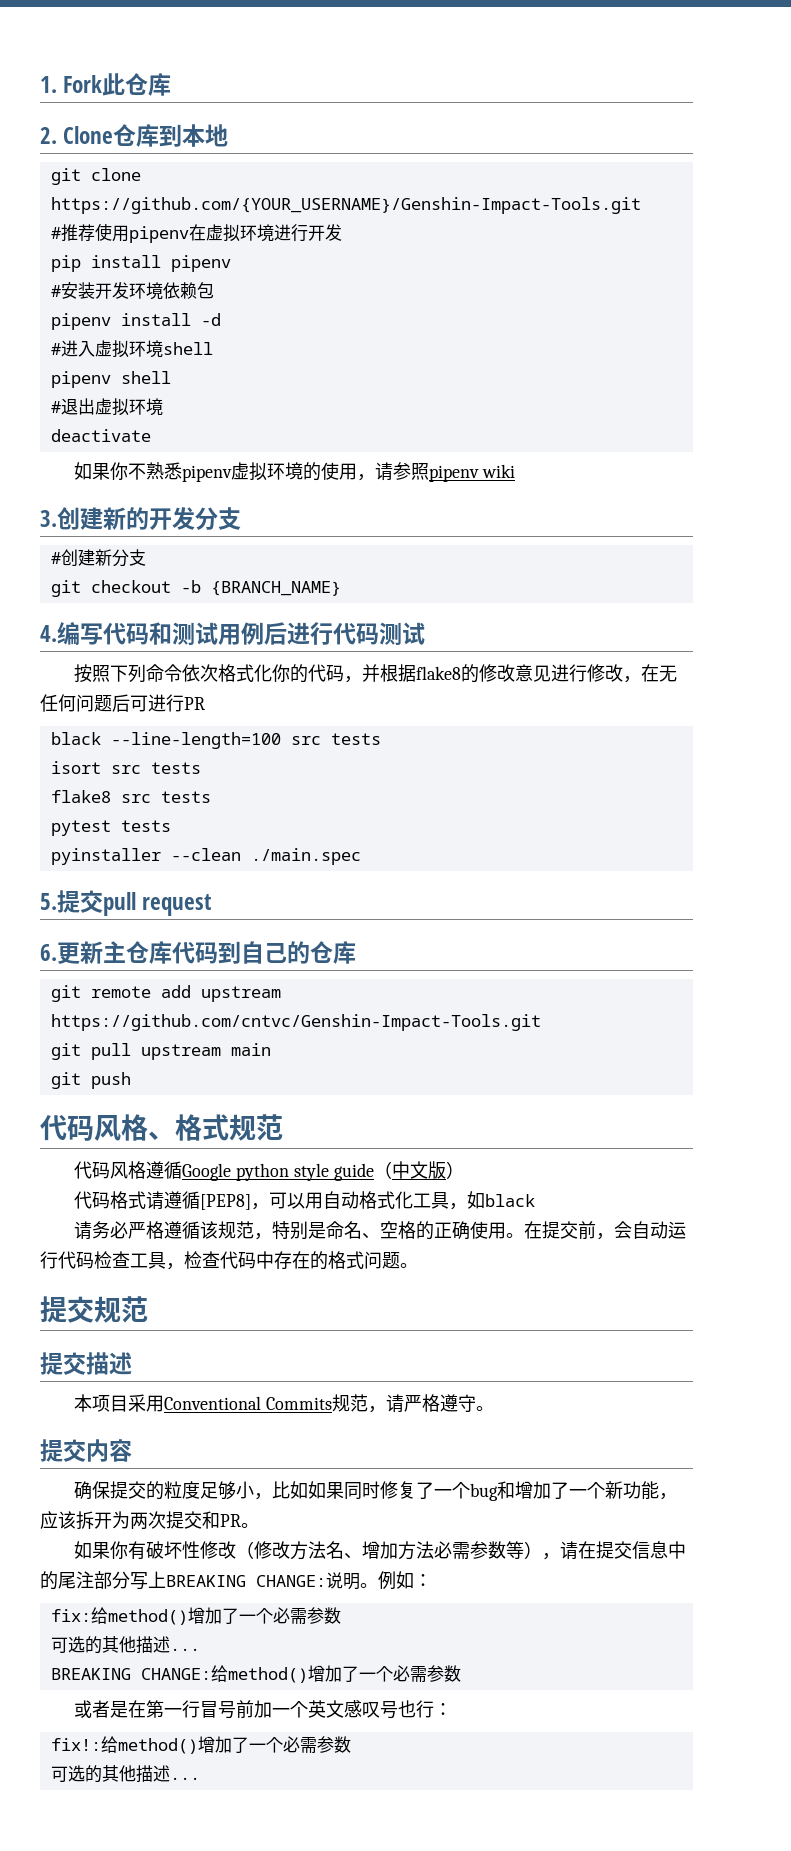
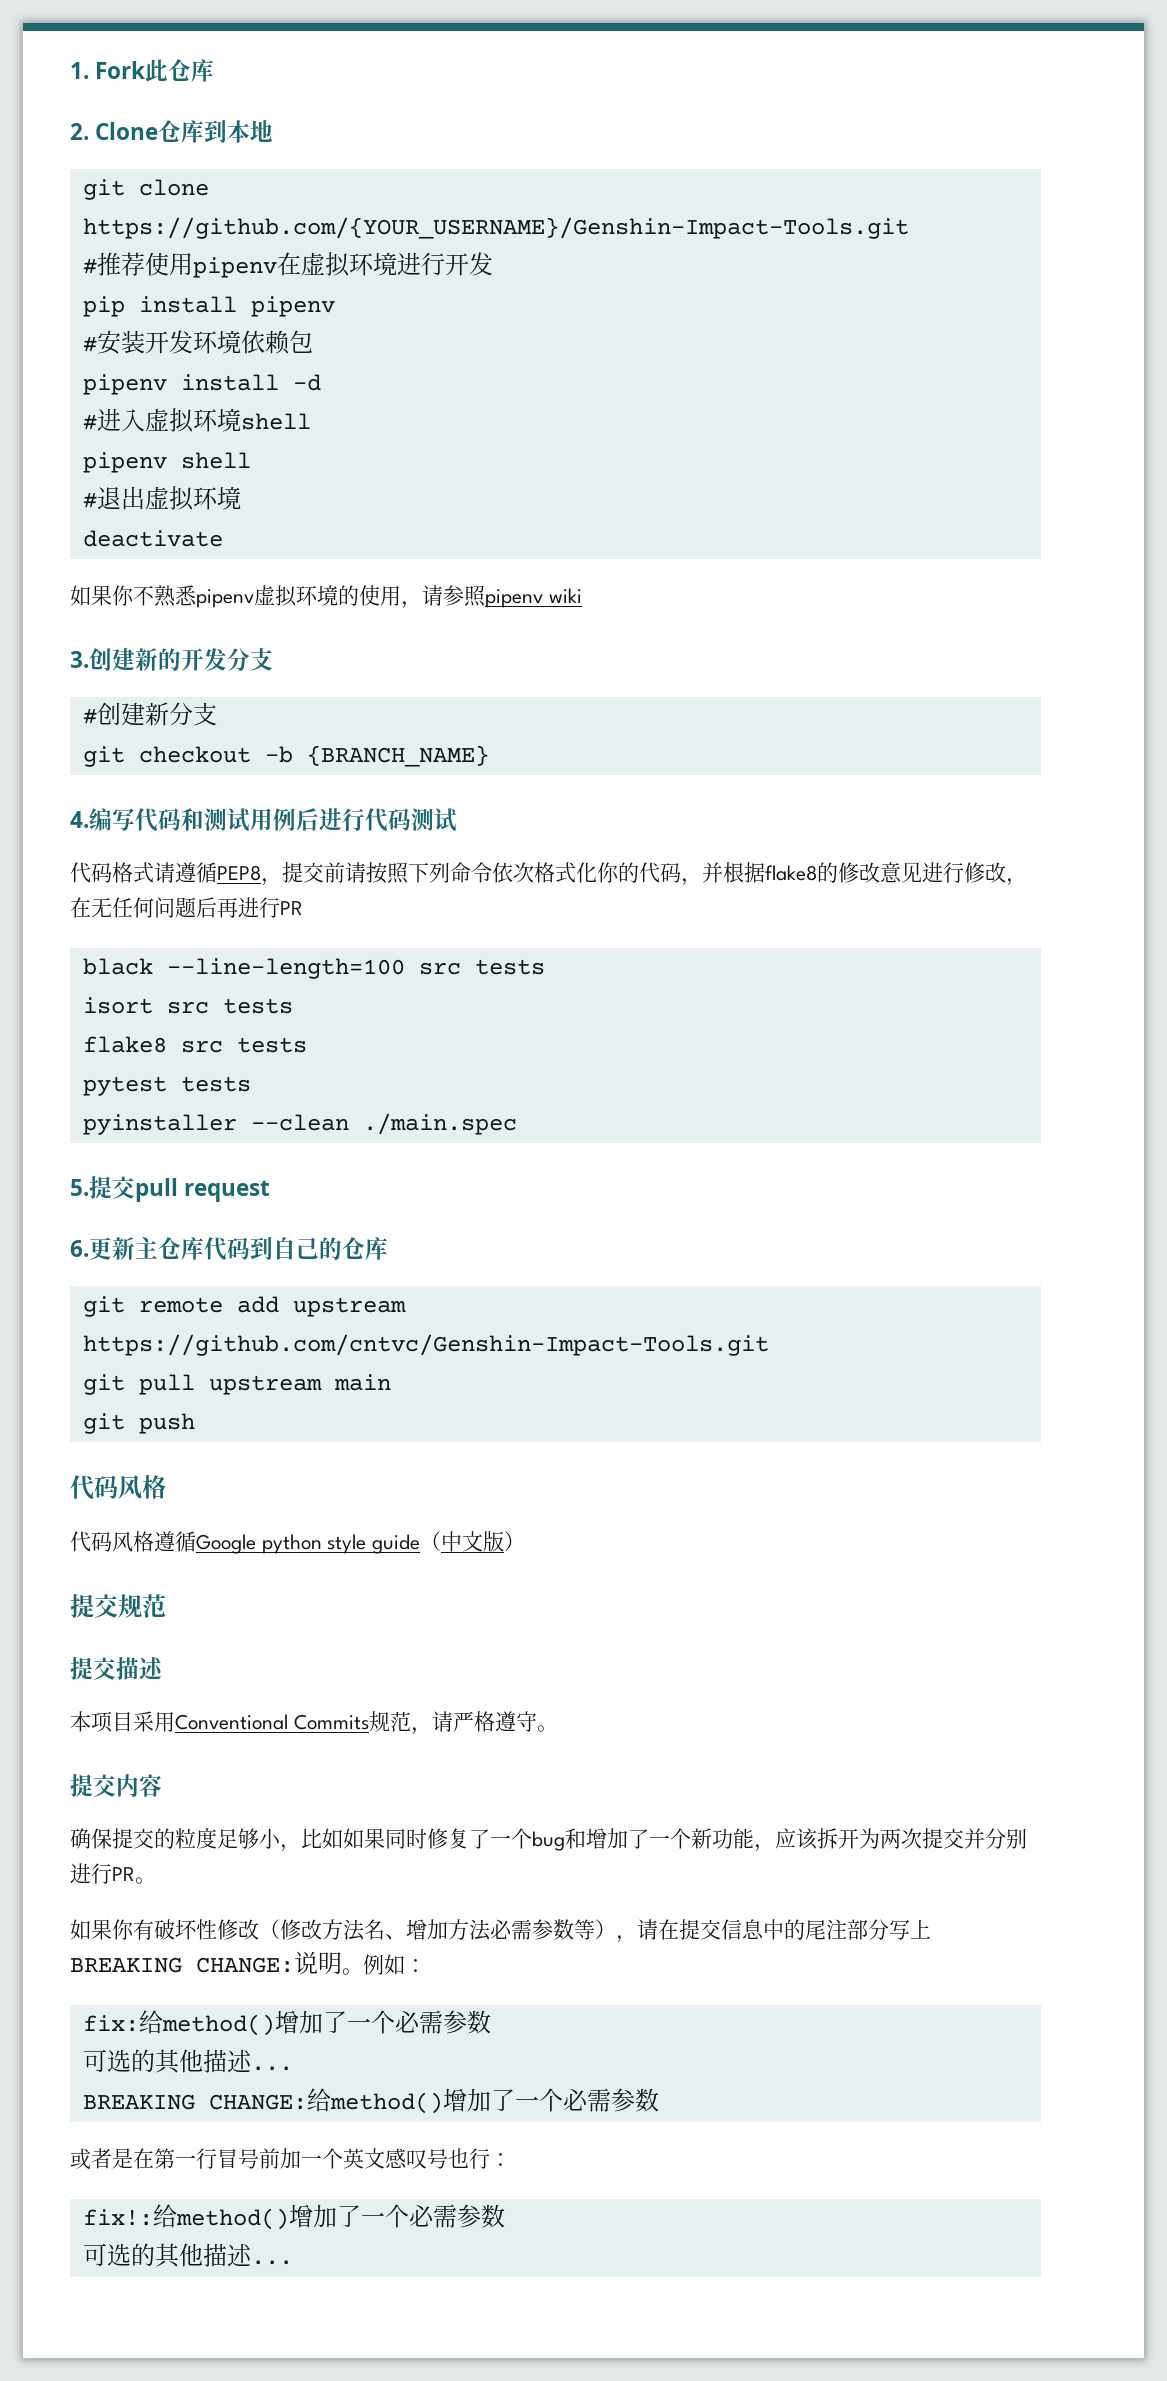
- 按照下列命令依次格式化你的代码，并根据flake8的修改意见进行修改，在无任何问题后可进行PR
+ 代码格式请遵循PEP8，提交前请按照下列命令依次格式化你的代码，并根据flake8的修改意见进行修改，在无任何问题后再进行PR
  git push
- 代码风格、格式规范
+ 代码风格
- 代码格式请遵循[PEP8]，可以用自动格式化工具，如black
- 请务必严格遵循该规范，特别是命名、空格的正确使用。在提交前，会自动运行代码检查工具，检查代码中存在的格式问题。
- 确保提交的粒度足够小，比如如果同时修复了一个bug和增加了一个新功能，应该拆开为两次提交和PR。
+ 确保提交的粒度足够小，比如如果同时修复了一个bug和增加了一个新功能，应该拆开为两次提交并分别进行PR。

